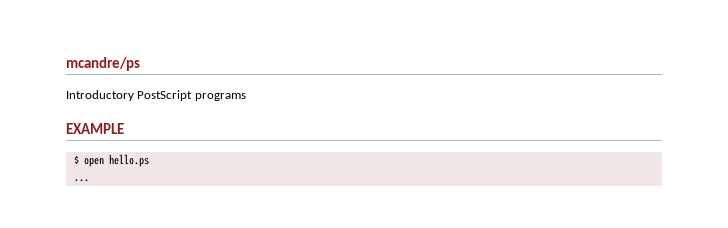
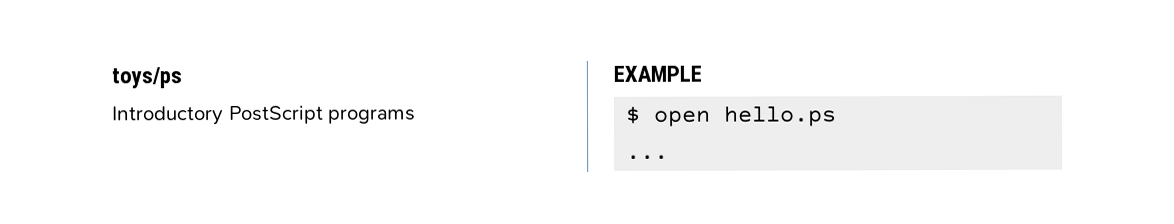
- mcandre/ps
+ toys/ps

